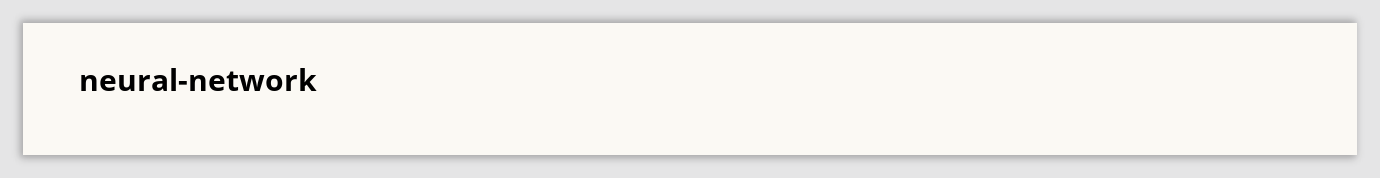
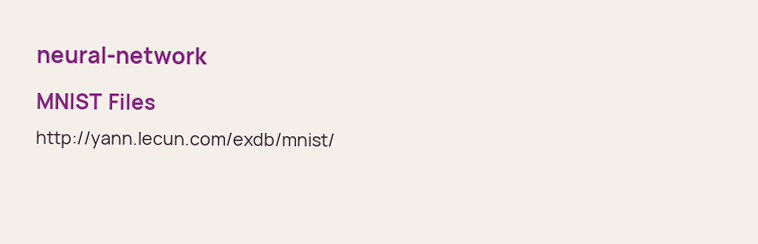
+ MNIST Files
+ http://yann.lecun.com/exdb/mnist/

